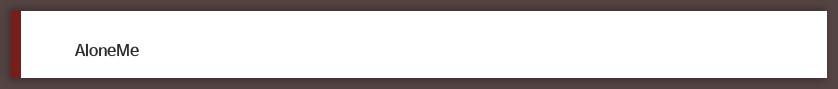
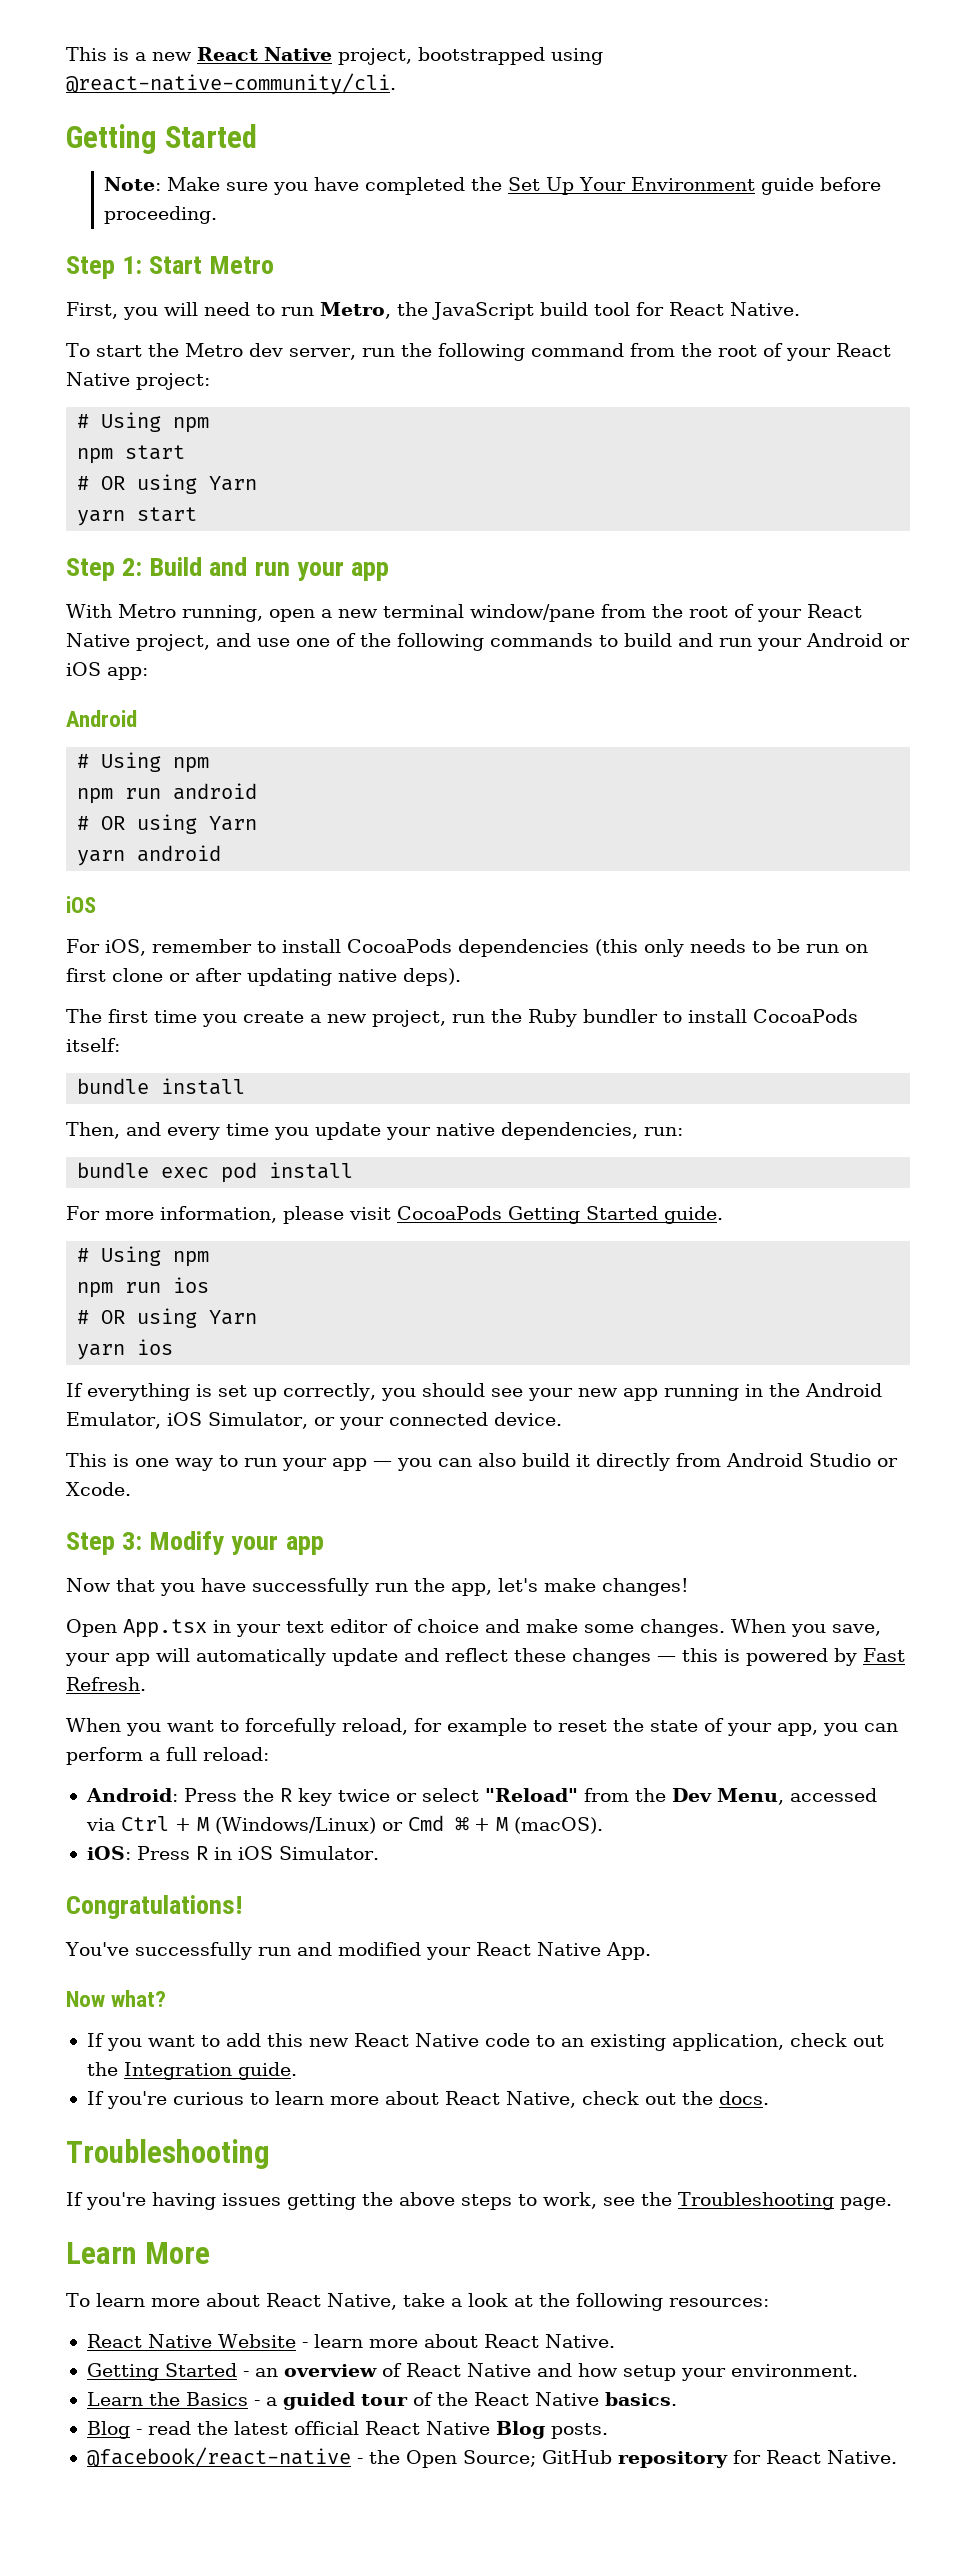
- AloneMe
+ This is a new React Native project, bootstrapped using @react-native-community/cli.
+ Getting Started
+ Note: Make sure you have completed the Set Up Your Environment guide before proceeding.
+ Step 1: Start Metro
+ First, you will need to run Metro, the JavaScript build tool for React Native.
+ To start the Metro dev server, run the following command from the root of your React Native project:
+ # Using npm
+ npm start
+ # OR using Yarn
+ yarn start
+ Step 2: Build and run your app
+ With Metro running, open a new terminal window/pane from the root of your React Native project, and use one of the following commands to build and run your Android or iOS app:
+ Android
+ # Using npm
+ npm run android
+ # OR using Yarn
+ yarn android
+ iOS
+ For iOS, remember to install CocoaPods dependencies (this only needs to be run on first clone or after updating native deps).
+ The first time you create a new project, run the Ruby bundler to install CocoaPods itself:
+ bundle install
+ Then, and every time you update your native dependencies, run:
+ bundle exec pod install
+ For more information, please visit CocoaPods Getting Started guide.
+ # Using npm
+ npm run ios
+ # OR using Yarn
+ yarn ios
+ If everything is set up correctly, you should see your new app running in the Android Emulator, iOS Simulator, or your connected device.
+ This is one way to run your app — you can also build it directly from Android Studio or Xcode.
+ Step 3: Modify your app
+ Now that you have successfully run the app, let's make changes!
+ Open App.tsx in your text editor of choice and make some changes. When you save, your app will automatically update and reflect these changes — this is powered by Fast Refresh.
+ When you want to forcefully reload, for example to reset the state of your app, you can perform a full reload:
+ Android: Press the R key twice or select "Reload" from the Dev Menu, accessed via Ctrl + M (Windows/Linux) or Cmd ⌘ + M (macOS).
+ iOS: Press R in iOS Simulator.
+ Congratulations!
+ You've successfully run and modified your React Native App.
+ Now what?
+ If you want to add this new React Native code to an existing application, check out the Integration guide.
+ If you're curious to learn more about React Native, check out the docs.
+ Troubleshooting
+ If you're having issues getting the above steps to work, see the Troubleshooting page.
+ Learn More
+ To learn more about React Native, take a look at the following resources:
+ React Native Website - learn more about React Native.
+ Getting Started - an overview of React Native and how setup your environment.
+ Learn the Basics - a guided tour of the React Native basics.
+ Blog - read the latest official React Native Blog posts.
+ @facebook/react-native - the Open Source; GitHub repository for React Native.

